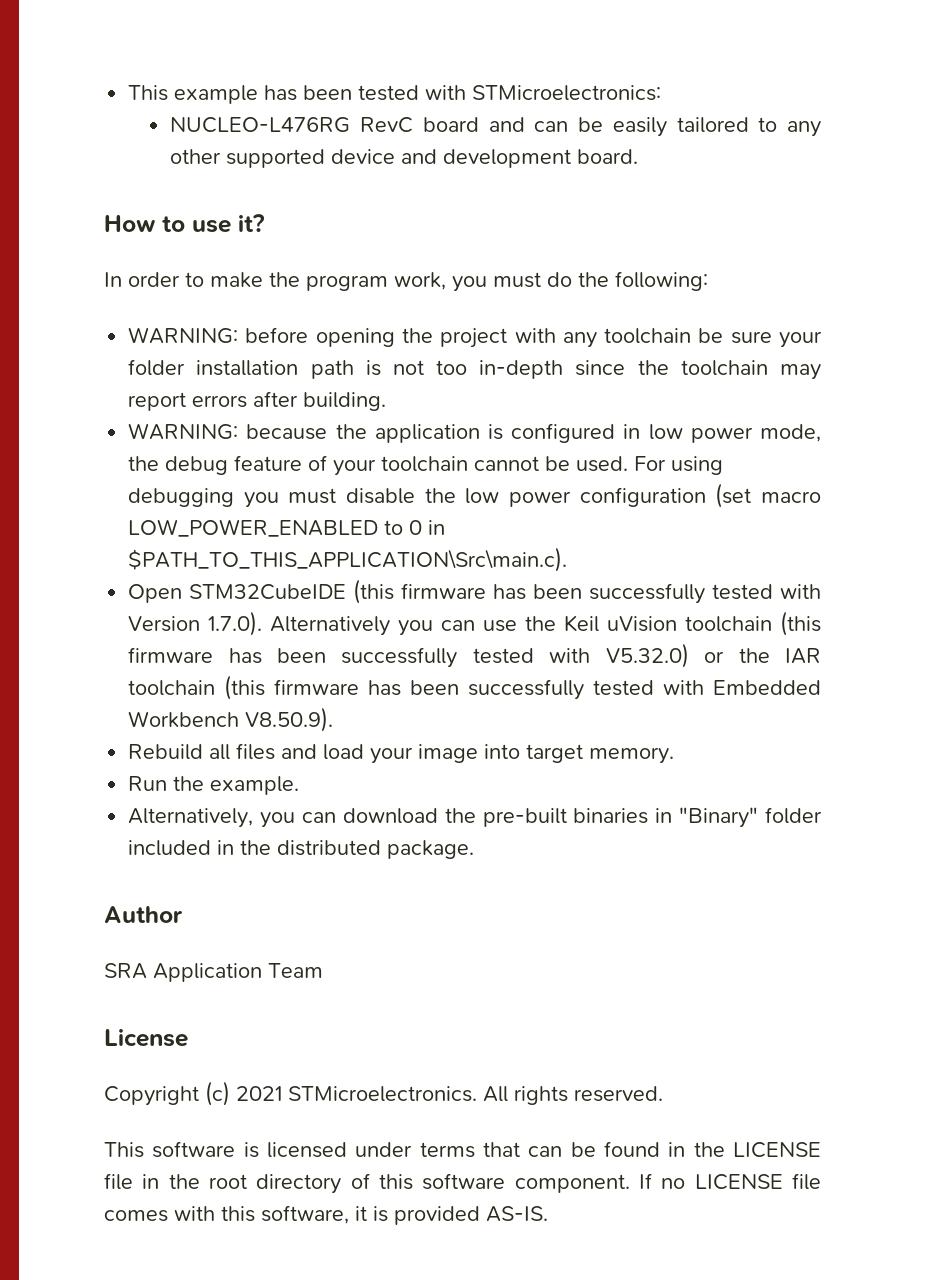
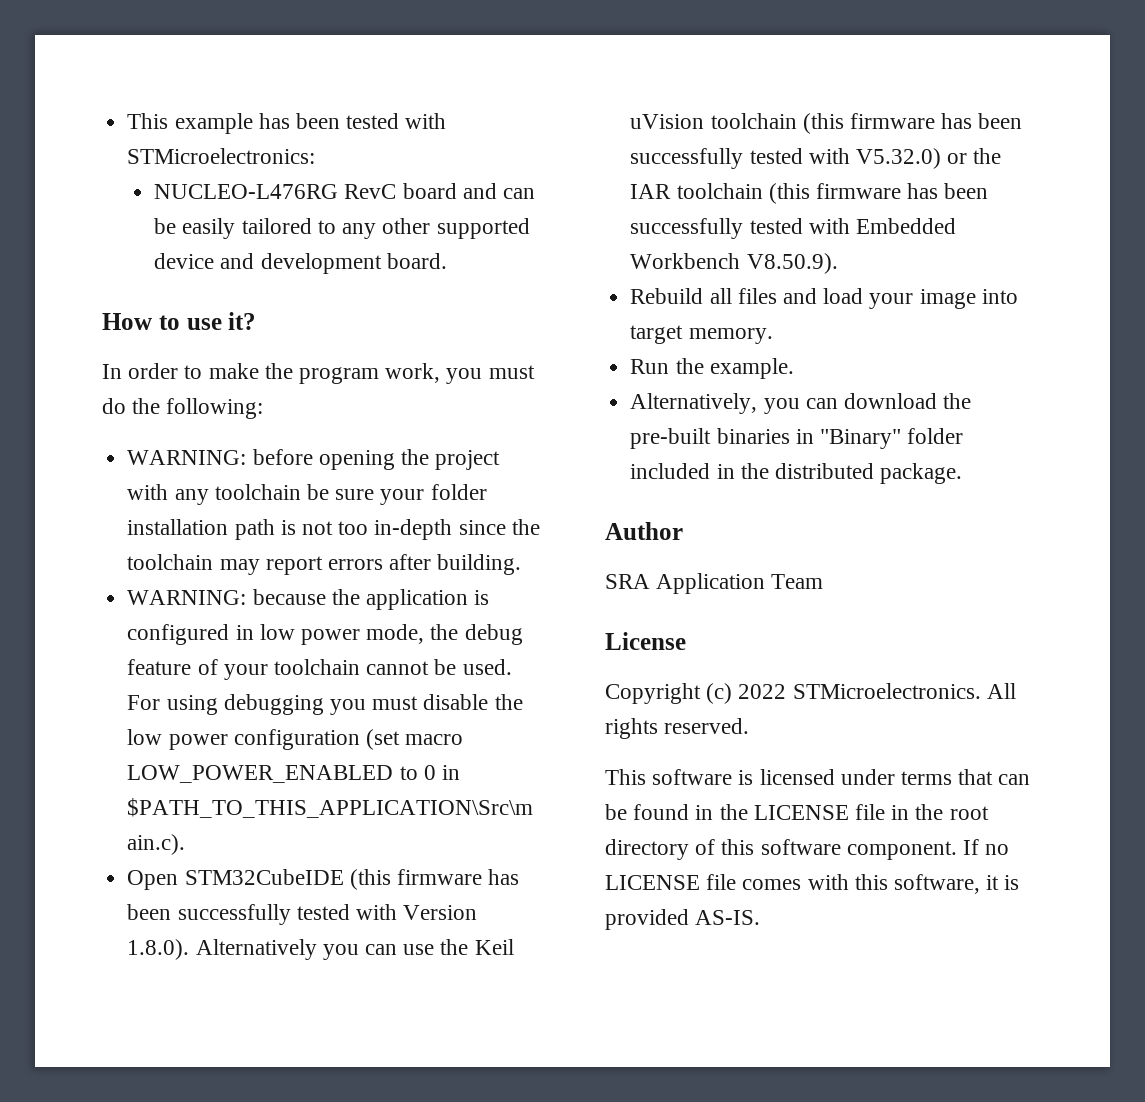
- Open STM32CubeIDE (this firmware has been successfully tested with Version 1.7.0). Alternatively you can use the Keil uVision toolchain (this firmware has been successfully tested with V5.32.0) or the IAR toolchain (this firmware has been successfully tested with Embedded Workbench V8.50.9).
+ Open STM32CubeIDE (this firmware has been successfully tested with Version 1.8.0). Alternatively you can use the Keil uVision toolchain (this firmware has been successfully tested with V5.32.0) or the IAR toolchain (this firmware has been successfully tested with Embedded Workbench V8.50.9).
- Copyright (c) 2021 STMicroelectronics.
+ Copyright (c) 2022 STMicroelectronics.

